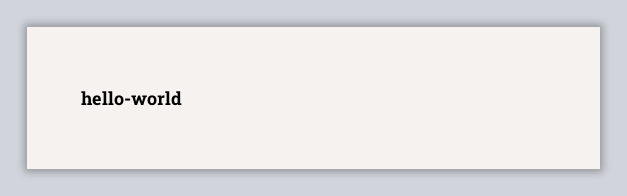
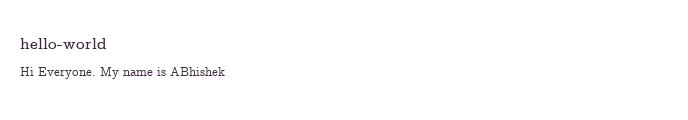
+ Hi Everyone. My name is ABhishek

